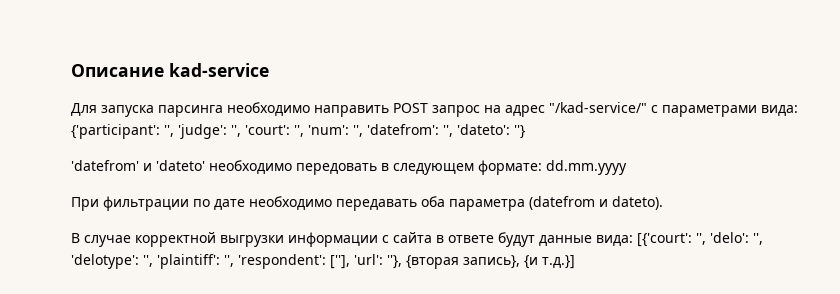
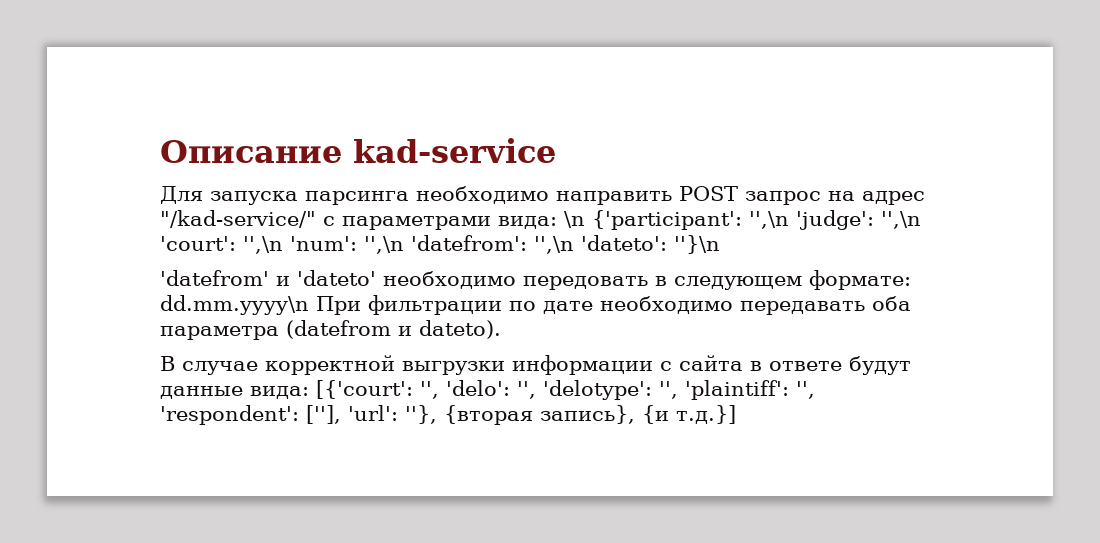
- Для запуска парсинга необходимо направить POST запрос на адрес "/kad-service/" с параметрами вида: {'participant': '', 'judge': '', 'court': '', 'num': '', 'datefrom': '', 'dateto': ''}
+ Для запуска парсинга необходимо направить POST запрос на адрес "/kad-service/" с параметрами вида: \n {'participant': '',\n 'judge': '',\n 'court': '',\n 'num': '',\n 'datefrom': '',\n 'dateto': ''}\n
- 'datefrom' и 'dateto' необходимо передовать в следующем формате: dd.mm.yyyy
- При фильтрации по дате необходимо передавать оба параметра (datefrom и dateto).
+ 'datefrom' и 'dateto' необходимо передовать в следующем формате: dd.mm.yyyy\n При фильтрации по дате необходимо передавать оба параметра (datefrom и dateto).

